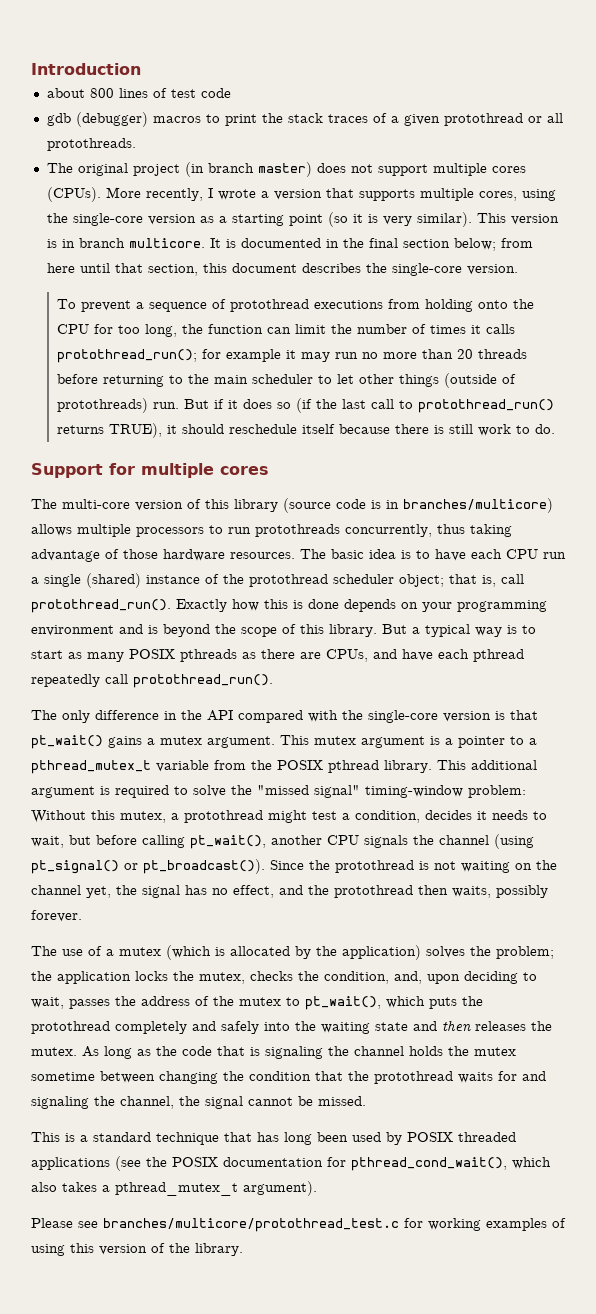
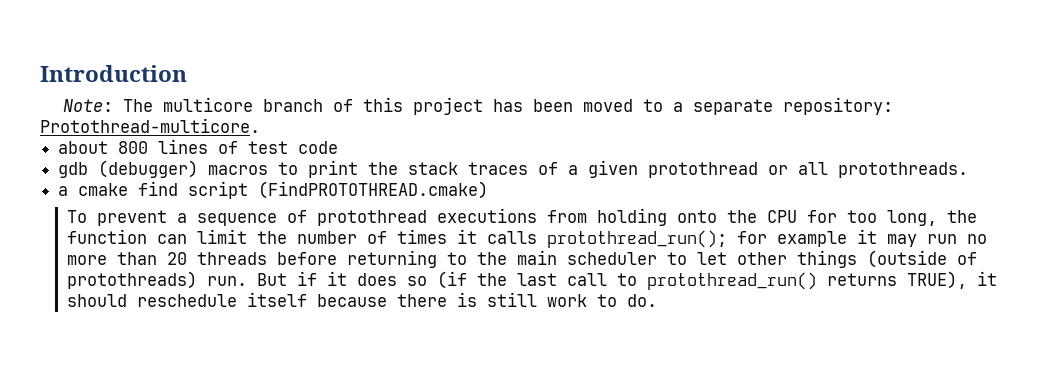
+ Note: The multicore branch of this project has been moved to a separate repository: Protothread-multicore.
- The original project (in branch master) does not support multiple cores (CPUs). More recently, I wrote a version that supports multiple cores, using the single-core version as a starting point (so it is very similar). This version is in branch multicore. It is documented in the final section below; from here until that section, this document describes the single-core version.
+ a cmake find script (FindPROTOTHREAD.cmake)
- Support for multiple cores
- The multi-core version of this library (source code is in branches/multicore) allows multiple processors to run protothreads concurrently, thus taking advantage of those hardware resources. The basic idea is to have each CPU run a single (shared) instance of the protothread scheduler object; that is, call protothread_run(). Exactly how this is done depends on your programming environment and is beyond the scope of this library. But a typical way is to start as many POSIX pthreads as there are CPUs, and have each pthread repeatedly call protothread_run().
- The only difference in the API compared with the single-core version is that pt_wait() gains a mutex argument. This mutex argument is a pointer to a pthread_mutex_t variable from the POSIX pthread library. This additional argument is required to solve the "missed signal" timing-window problem: Without this mutex, a protothread might test a condition, decides it needs to wait, but before calling pt_wait(), another CPU signals the channel (using pt_signal() or pt_broadcast()). Since the protothread is not waiting on the channel yet, the signal has no effect, and the protothread then waits, possibly forever.
- The use of a mutex (which is allocated by the application) solves the problem; the application locks the mutex, checks the condition, and, upon deciding to wait, passes the address of the mutex to pt_wait(), which puts the protothread completely and safely into the waiting state and then releases the mutex. As long as the code that is signaling the channel holds the mutex sometime between changing the condition that the protothread waits for and signaling the channel, the signal cannot be missed.
- This is a standard technique that has long been used by POSIX threaded applications (see the POSIX documentation for pthread_cond_wait(), which also takes a pthread_mutex_t argument).
- Please see branches/multicore/protothread_test.c for working examples of using this version of the library.

